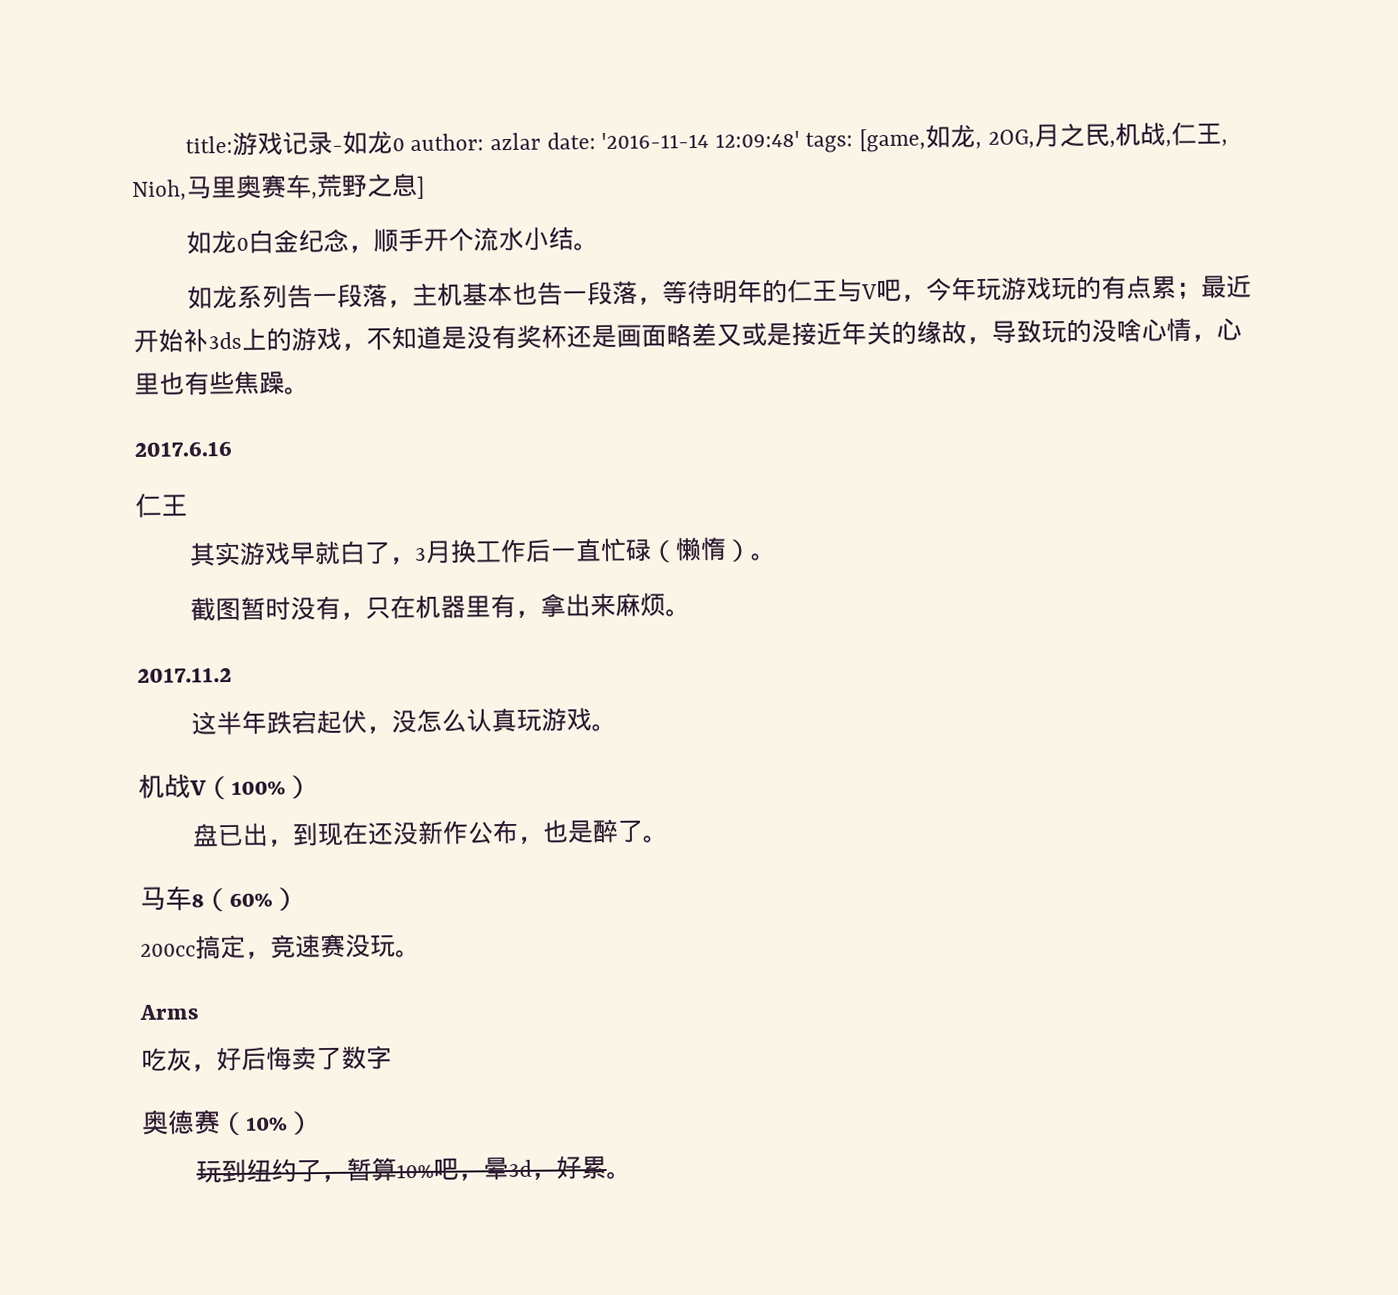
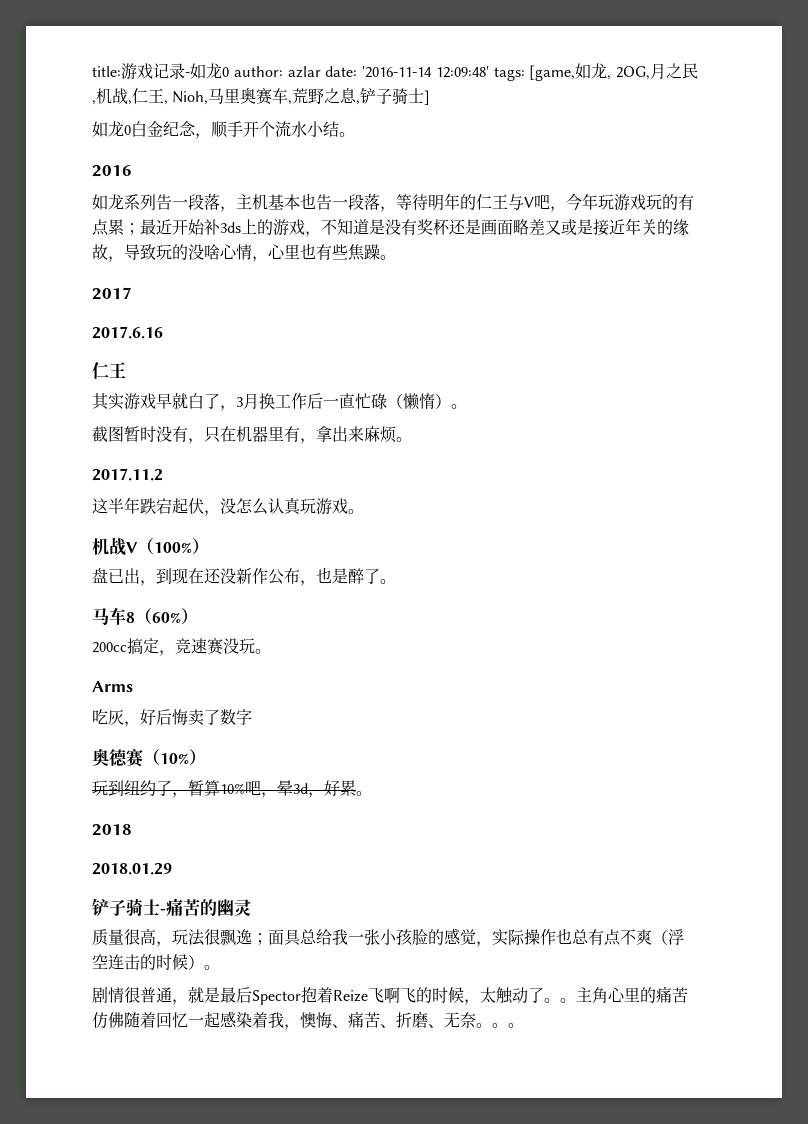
- title:游戏记录-如龙0 author: azlar date: '2016-11-14 12:09:48' tags: [game,如龙, 2OG,月之民,机战,仁王, Nioh,马里奥赛车,荒野之息]
+ title:游戏记录-如龙0 author: azlar date: '2016-11-14 12:09:48' tags: [game,如龙, 2OG,月之民,机战,仁王, Nioh,马里奥赛车,荒野之息,铲子骑士]
+ 2016
+ 2017
+ 2018
+ 2018.01.29
+ 铲子骑士-痛苦的幽灵
+ 质量很高，玩法很飘逸；面具总给我一张小孩脸的感觉，实际操作也总有点不爽（浮空连击的时候）。
+ 剧情很普通，就是最后Spector抱着Reize飞啊飞的时候，太触动了。。主角心里的痛苦仿佛随着回忆一起感染着我，懊悔、痛苦、折磨、无奈。。。

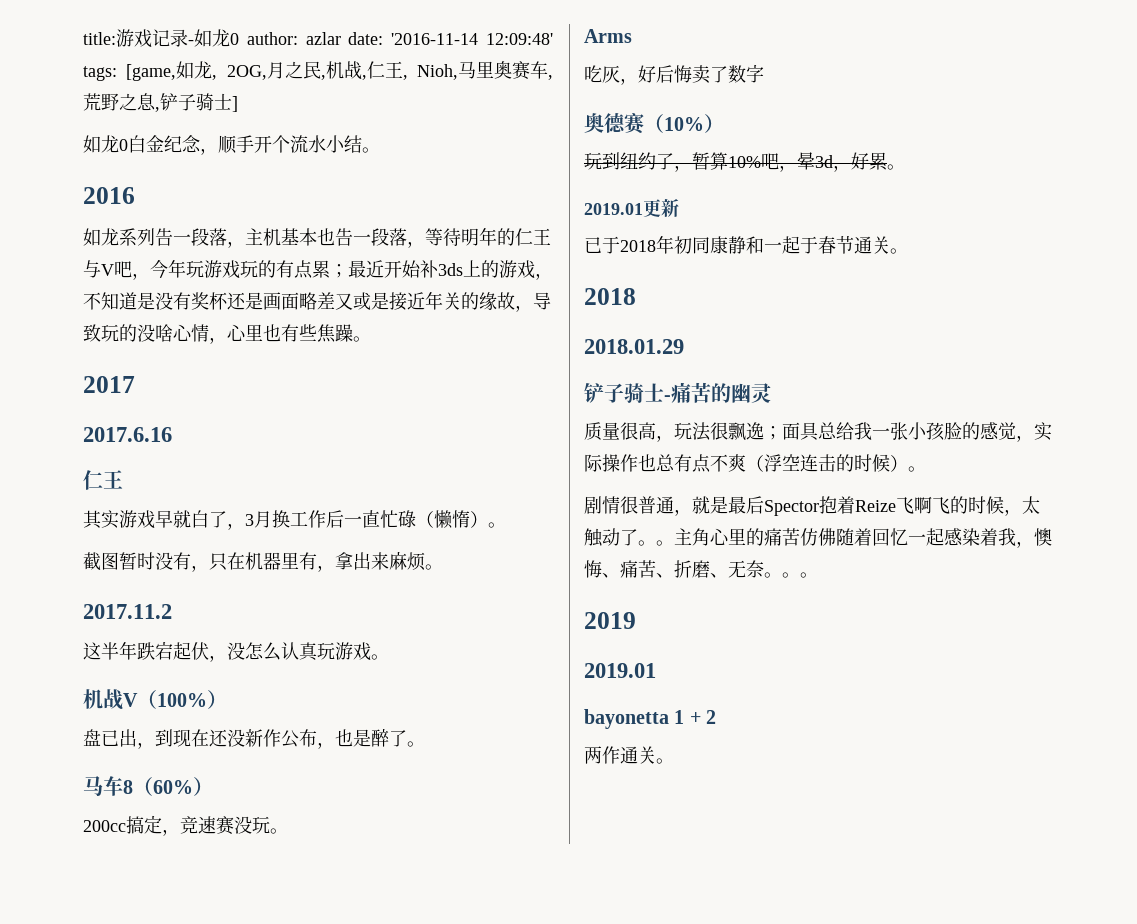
+ 2019.01更新
+ 已于2018年初同康静和一起于春节通关。
+ 2019
+ 2019.01
+ bayonetta 1 + 2
+ 两作通关。

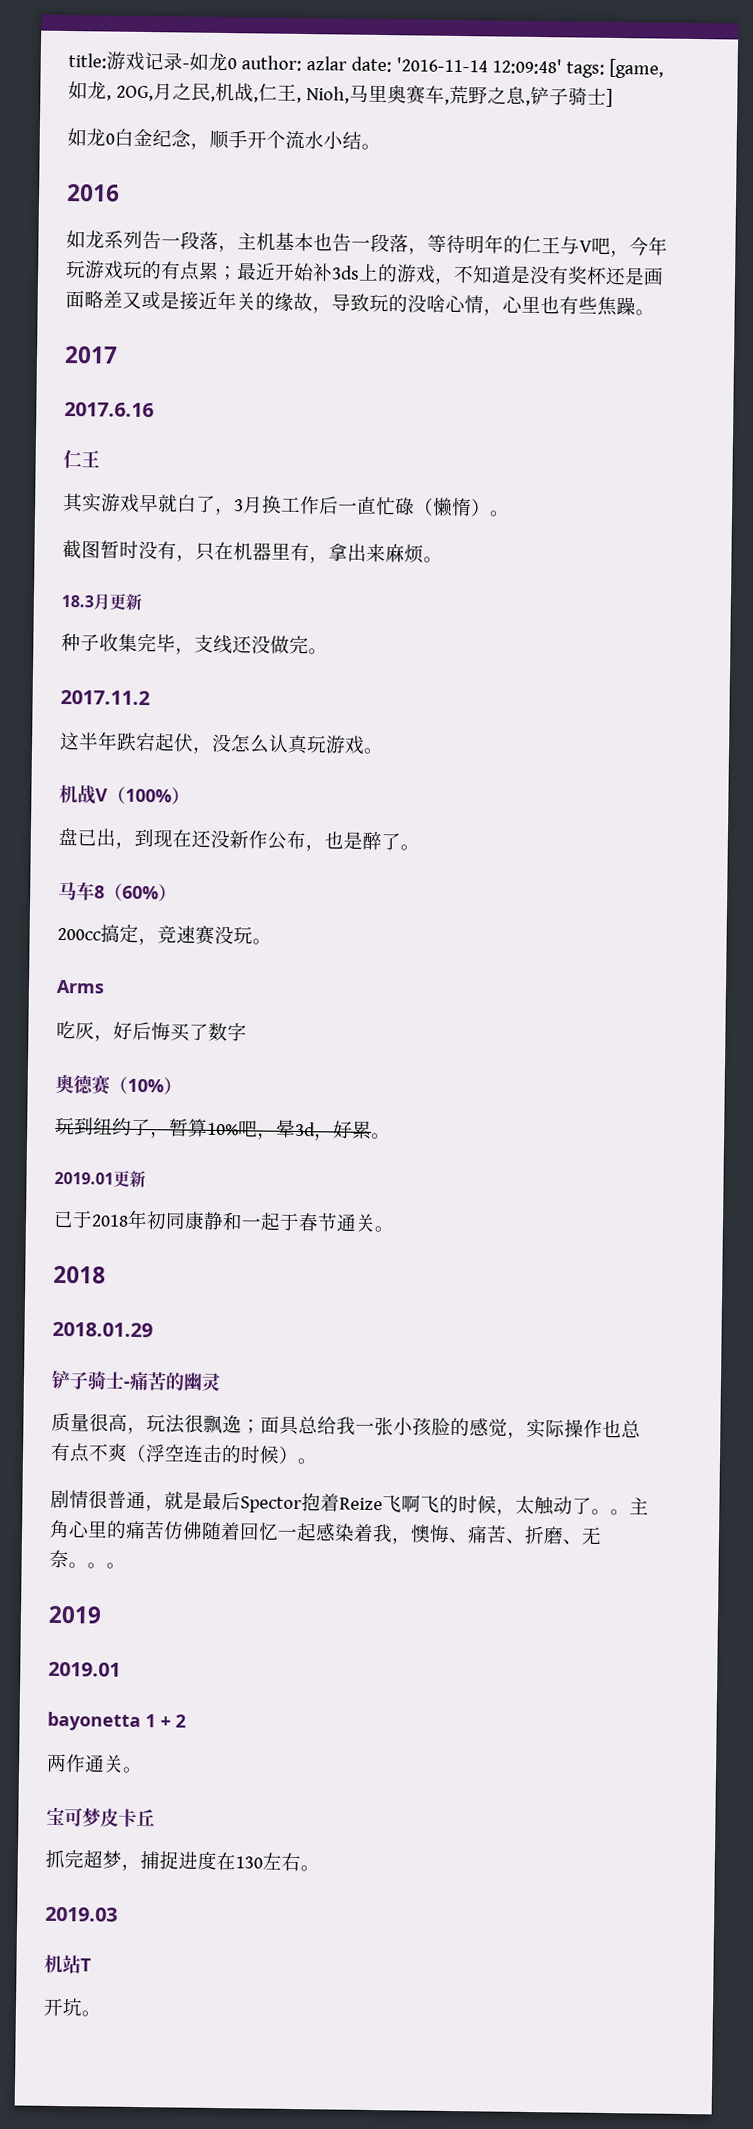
+ 18.3月更新
+ 种子收集完毕，支线还没做完。
- 吃灰，好后悔卖了数字
+ 吃灰，好后悔买了数字
+ 宝可梦皮卡丘
+ 抓完超梦，捕捉进度在130左右。
+ 2019.03
+ 机站T
+ 开坑。

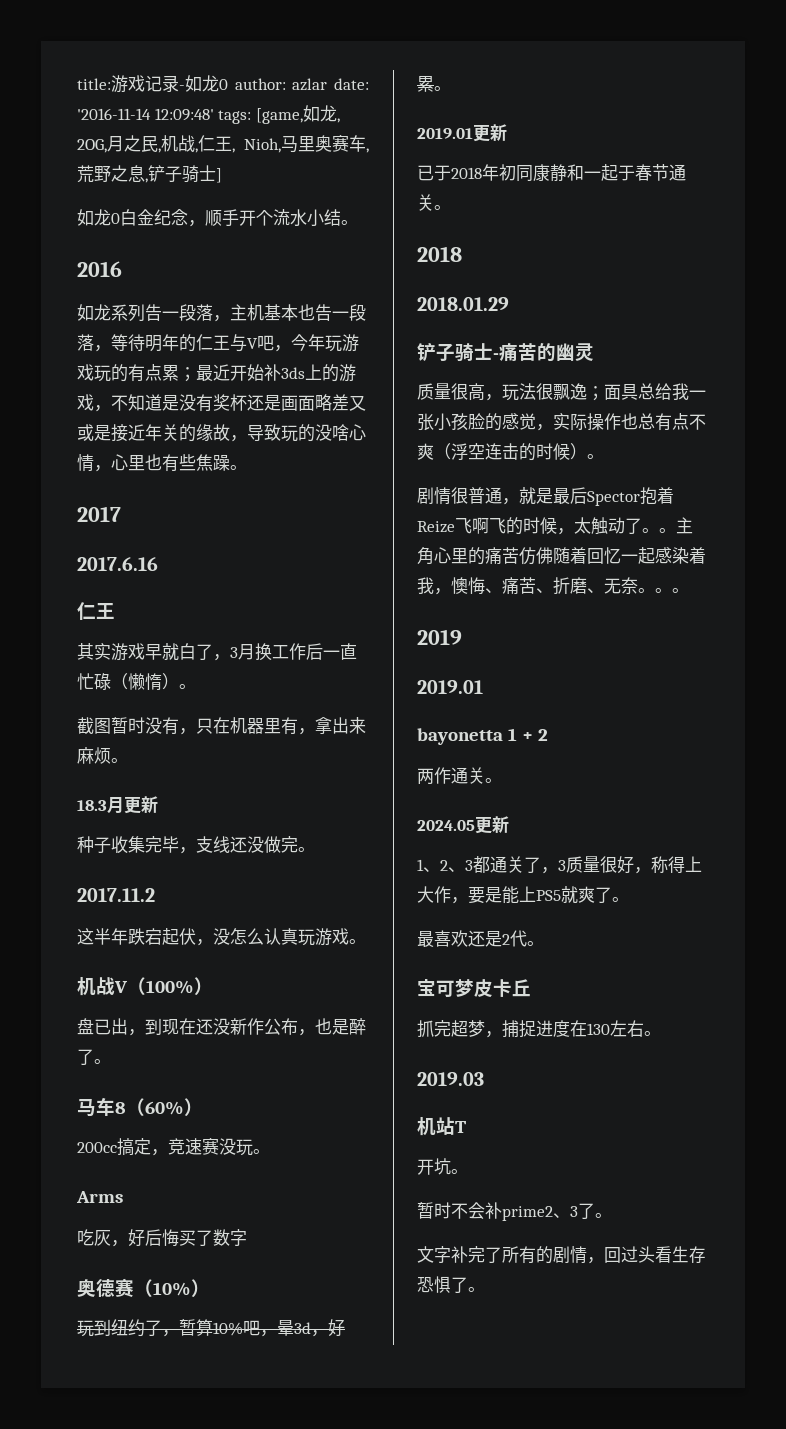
+ 2024.05更新
+ 1、2、3都通关了，3质量很好，称得上大作，要是能上PS5就爽了。
+ 最喜欢还是2代。
+ 暂时不会补prime2、3了。
+ 文字补完了所有的剧情，回过头看生存恐惧了。

